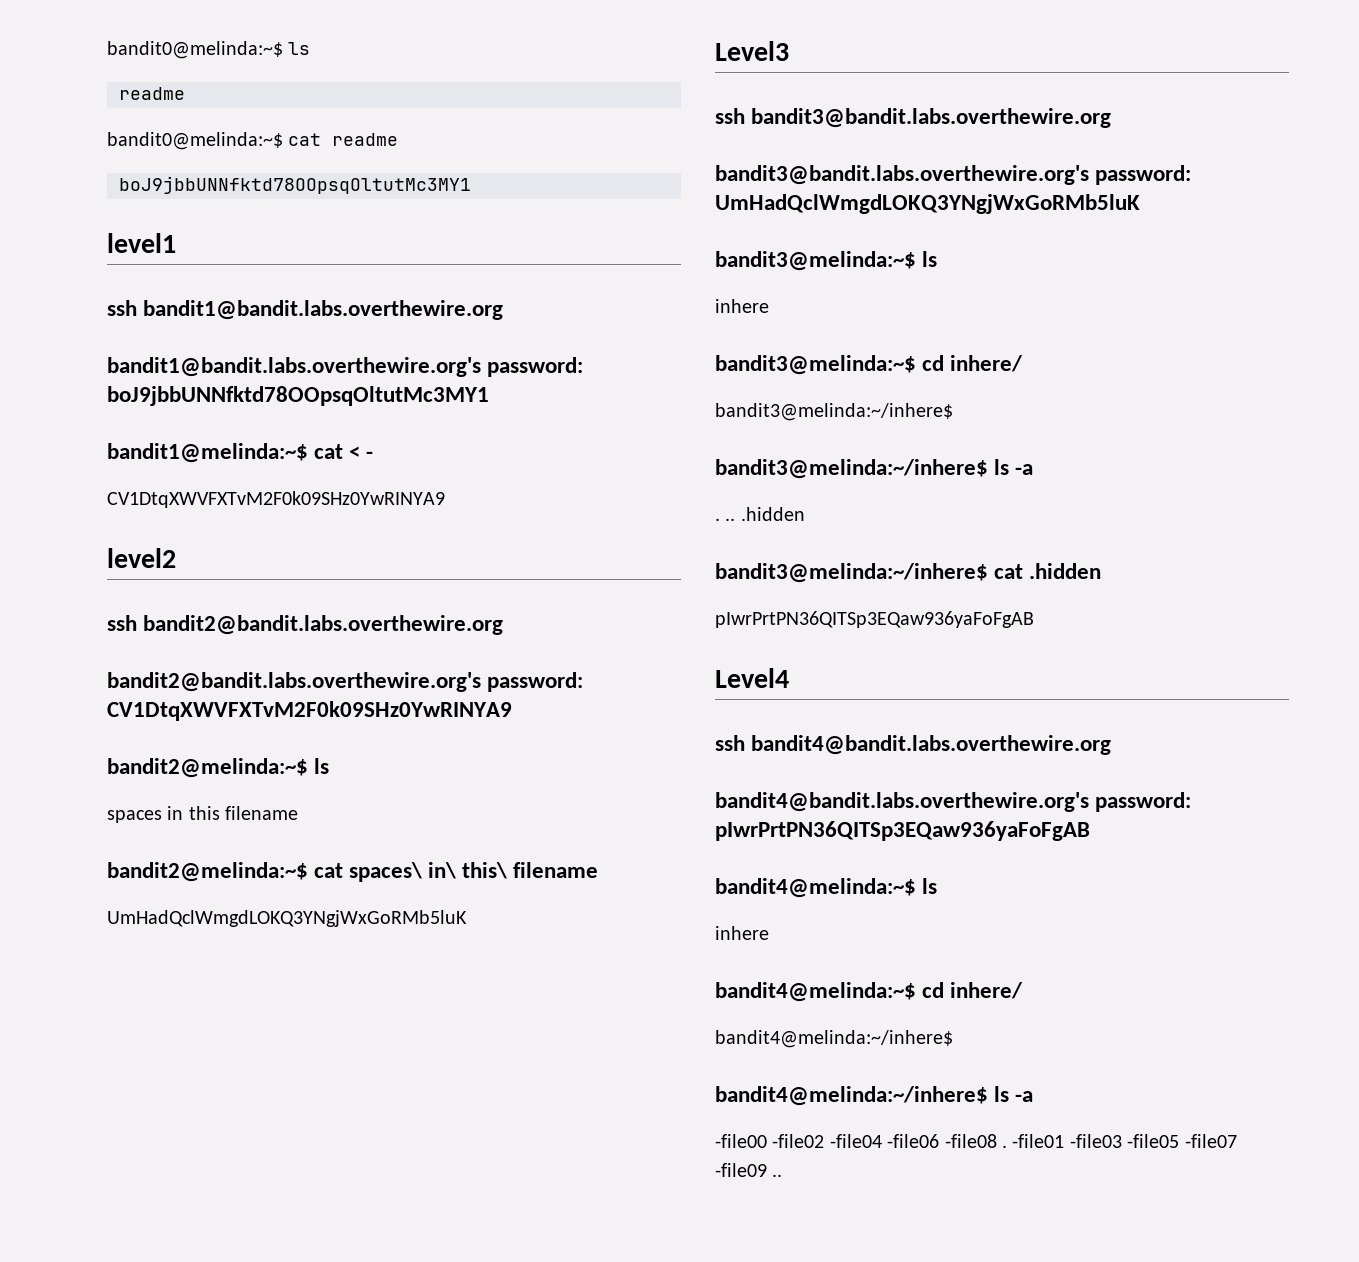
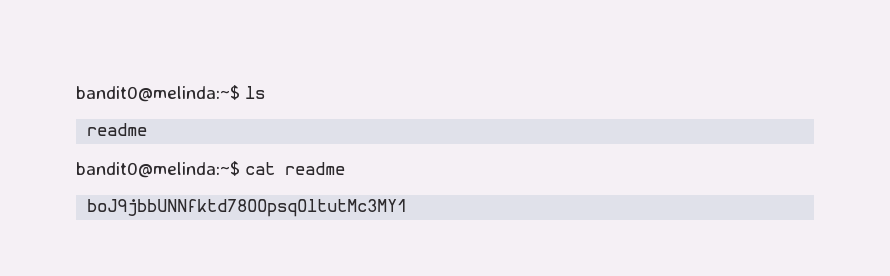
- level1
- ssh bandit1@bandit.labs.overthewire.org
- bandit1@bandit.labs.overthewire.org's password: boJ9jbbUNNfktd78OOpsqOltutMc3MY1
- bandit1@melinda:~$ cat < -
- CV1DtqXWVFXTvM2F0k09SHz0YwRINYA9
- level2
- ssh bandit2@bandit.labs.overthewire.org
- bandit2@bandit.labs.overthewire.org's password: CV1DtqXWVFXTvM2F0k09SHz0YwRINYA9
- bandit2@melinda:~$ ls
- spaces in this filename
- bandit2@melinda:~$ cat spaces\ in\ this\ filename
- UmHadQclWmgdLOKQ3YNgjWxGoRMb5luK
- Level3
- ssh bandit3@bandit.labs.overthewire.org
- bandit3@bandit.labs.overthewire.org's password: UmHadQclWmgdLOKQ3YNgjWxGoRMb5luK
- bandit3@melinda:~$ ls
- inhere
- bandit3@melinda:~$ cd inhere/
- bandit3@melinda:~/inhere$
- bandit3@melinda:~/inhere$ ls -a
- . .. .hidden
- bandit3@melinda:~/inhere$ cat .hidden
- pIwrPrtPN36QITSp3EQaw936yaFoFgAB
- Level4
- ssh bandit4@bandit.labs.overthewire.org
- bandit4@bandit.labs.overthewire.org's password: pIwrPrtPN36QITSp3EQaw936yaFoFgAB
- bandit4@melinda:~$ ls
- inhere
- bandit4@melinda:~$ cd inhere/
- bandit4@melinda:~/inhere$
- bandit4@melinda:~/inhere$ ls -a
- -file00 -file02 -file04 -file06 -file08 . -file01 -file03 -file05 -file07 -file09 ..

